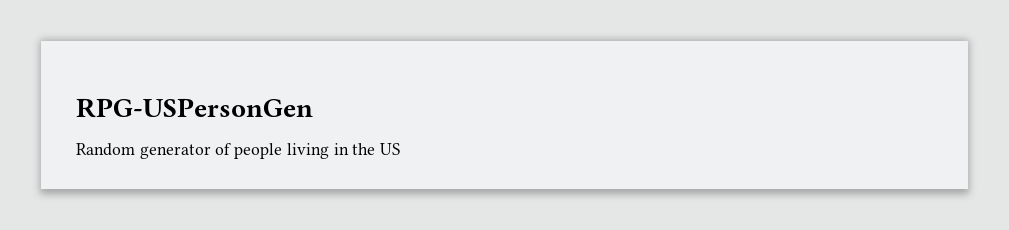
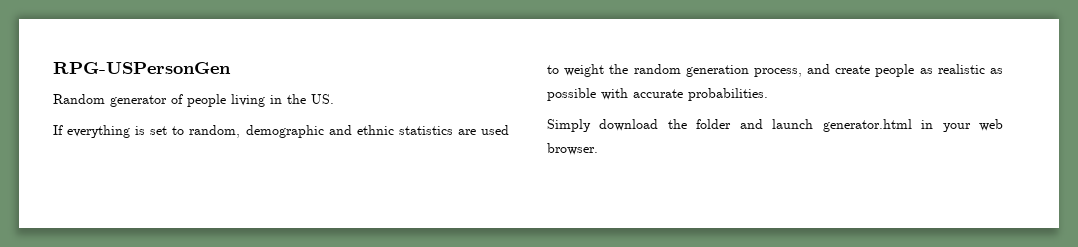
- Random generator of people living in the US
+ Random generator of people living in the US.
+ If everything is set to random, demographic and ethnic statistics are used to weight the random generation process, and create people as realistic as possible with accurate probabilities.
+ Simply download the folder and launch generator.html in your web browser.

